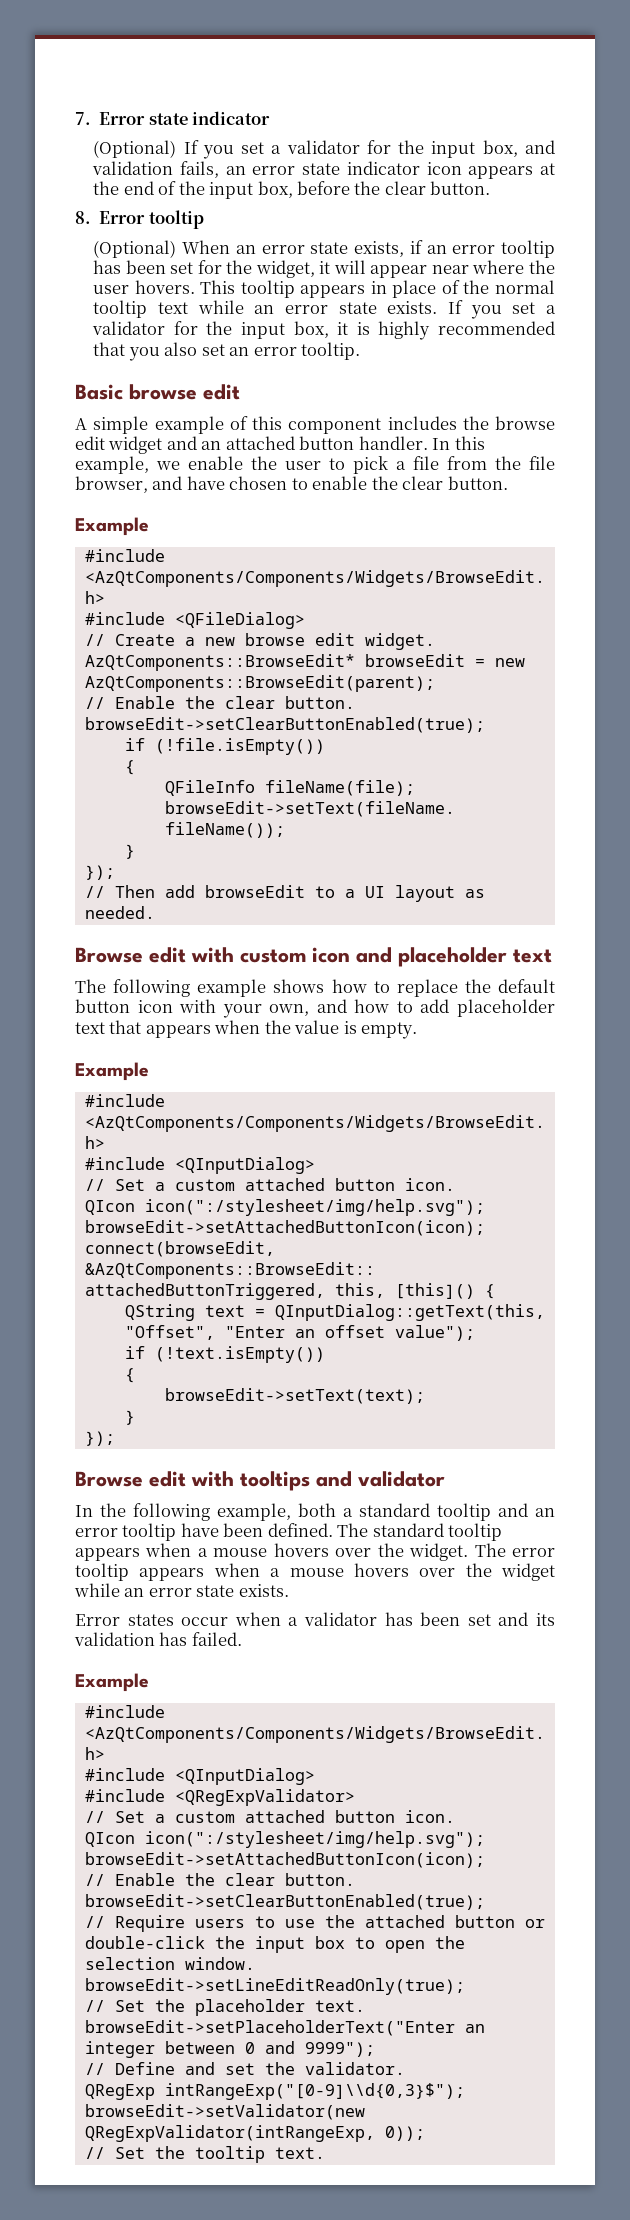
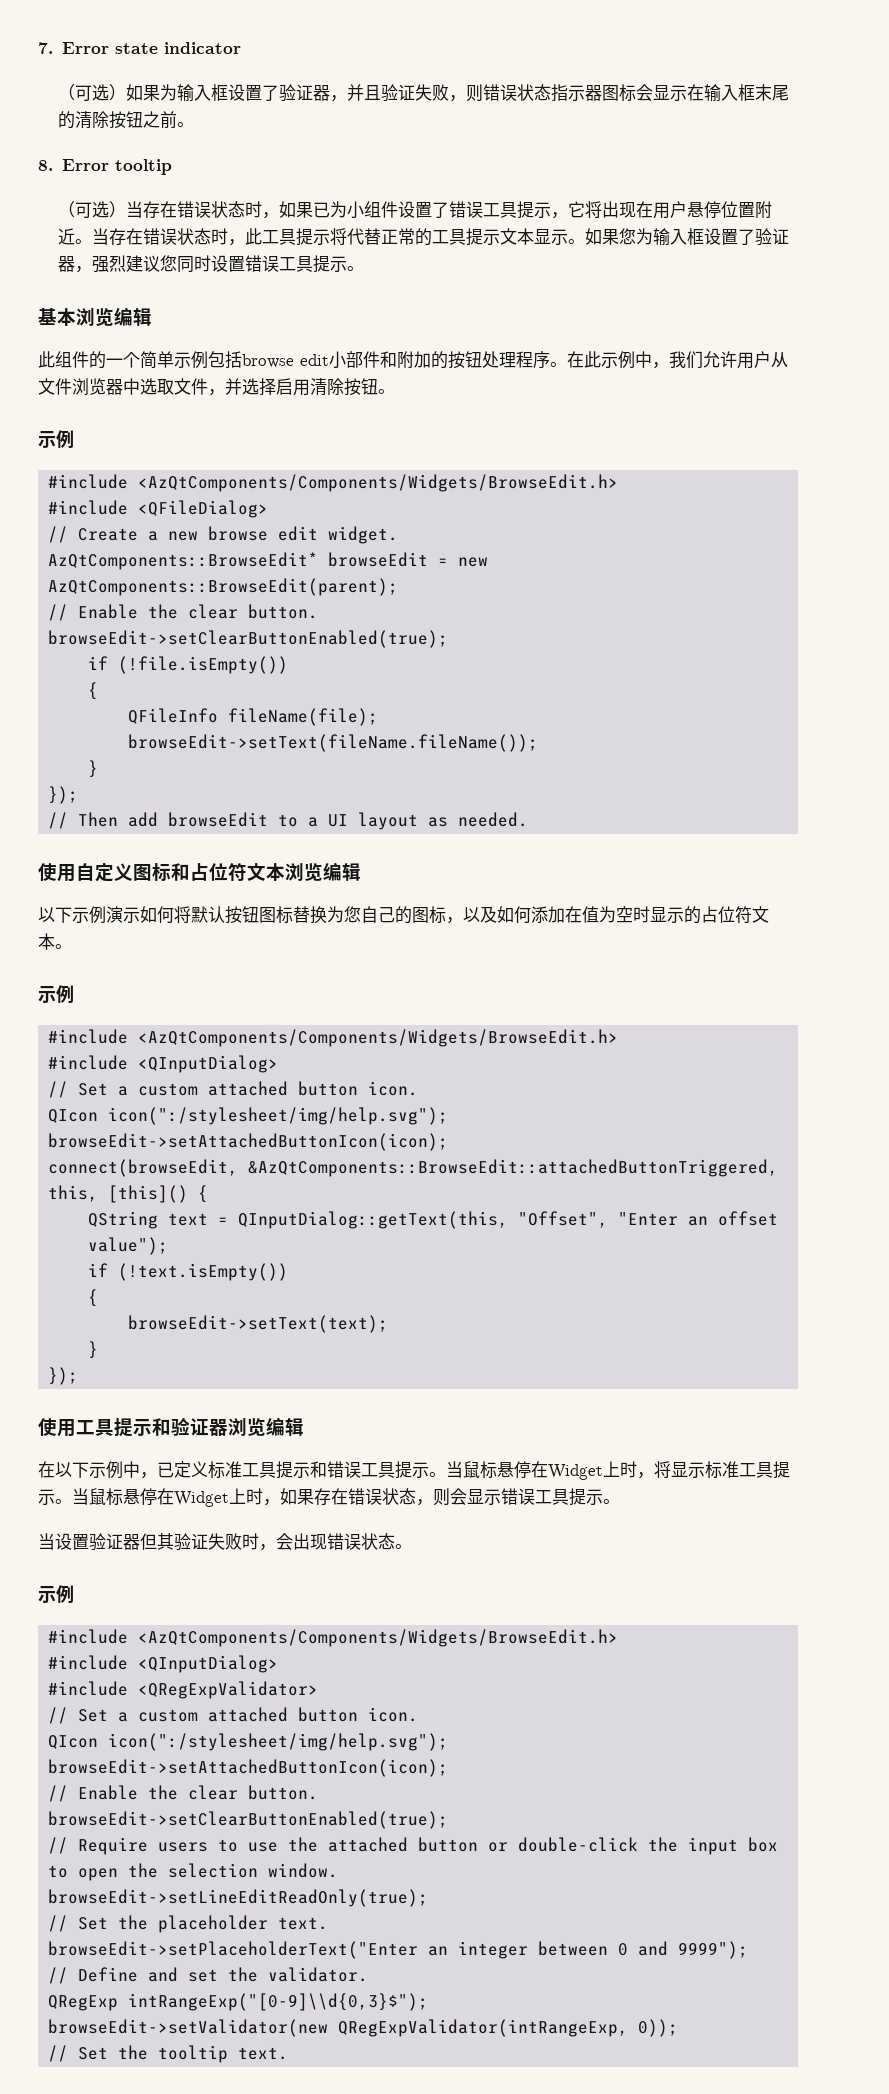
- (Optional) If you set a validator for the input box, and validation fails, an error state indicator icon appears at the end of the input box, before the clear button.
+ （可选）如果为输入框设置了验证器，并且验证失败，则错误状态指示器图标会显示在输入框末尾的清除按钮之前。
  8. Error tooltip
- (Optional) When an error state exists, if an error tooltip has been set for the widget, it will appear near where the user hovers. This tooltip appears in place of the normal tooltip text while an error state exists. If you set a validator for the input box, it is highly recommended that you also set an error tooltip.
- Basic browse edit
- A simple example of this component includes the browse edit widget and an attached button handler. In this example, we enable the user to pick a file from the file browser, and have chosen to enable the clear button.
- Example
+ （可选）当存在错误状态时，如果已为小组件设置了错误工具提示，它将出现在用户悬停位置附近。当存在错误状态时，此工具提示将代替正常的工具提示文本显示。如果您为输入框设置了验证器，强烈建议您同时设置错误工具提示。
+ 基本浏览编辑
+ 此组件的一个简单示例包括browse edit小部件和附加的按钮处理程序。在此示例中，我们允许用户从文件浏览器中选取文件，并选择启用清除按钮。
+ 示例
- Browse edit with custom icon and placeholder text
- The following example shows how to replace the default button icon with your own, and how to add placeholder text that appears when the value is empty.
- Example
+ 使用自定义图标和占位符文本浏览编辑
+ 以下示例演示如何将默认按钮图标替换为您自己的图标，以及如何添加在值为空时显示的占位符文本。
+ 示例
- Browse edit with tooltips and validator
- In the following example, both a standard tooltip and an error tooltip have been defined. The standard tooltip appears when a mouse hovers over the widget. The error tooltip appears when a mouse hovers over the widget while an error state exists.
- Error states occur when a validator has been set and its validation has failed.
- Example
+ 使用工具提示和验证器浏览编辑
+ 在以下示例中，已定义标准工具提示和错误工具提示。当鼠标悬停在Widget上时，将显示标准工具提示。当鼠标悬停在Widget上时，如果存在错误状态，则会显示错误工具提示。
+ 当设置验证器但其验证失败时，会出现错误状态。
+ 示例

